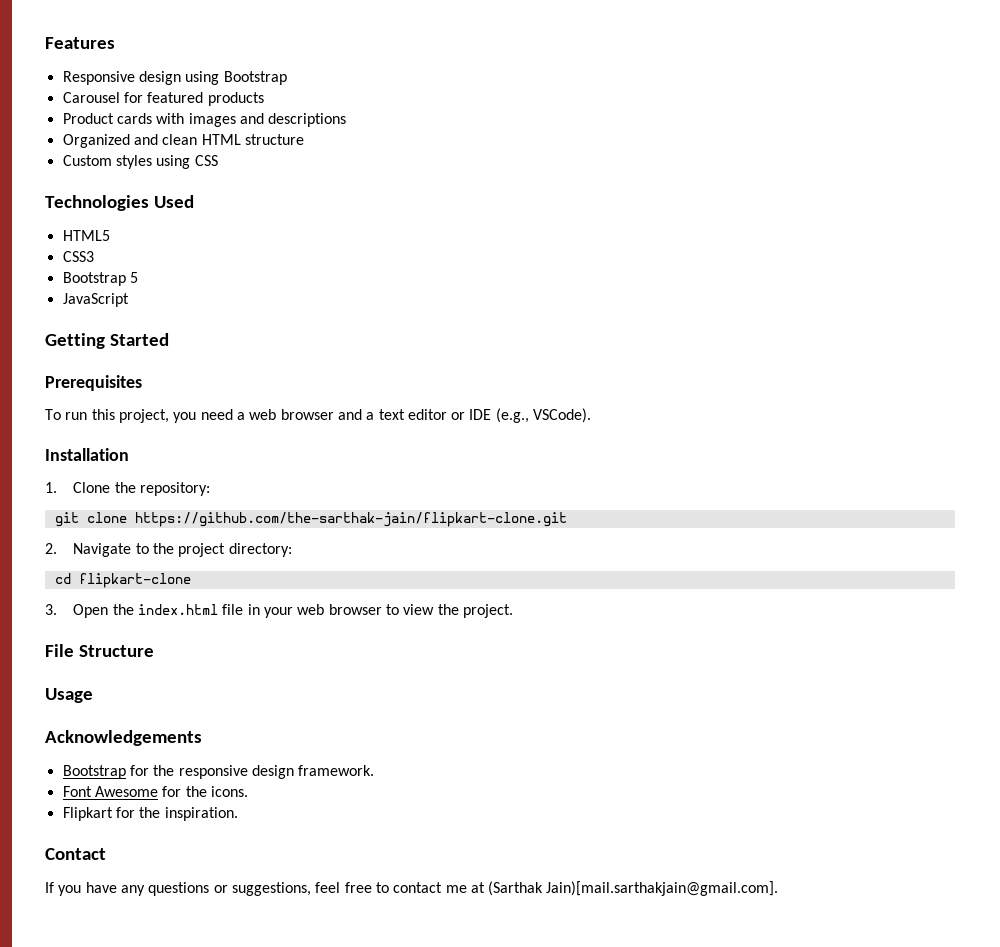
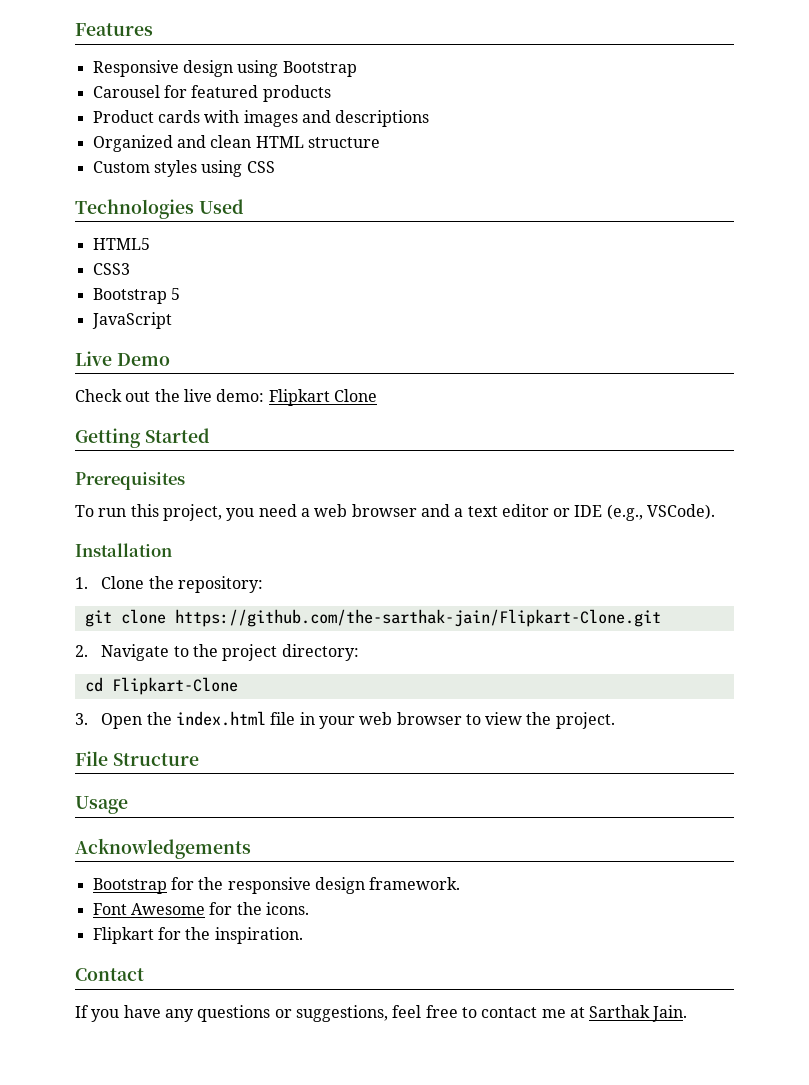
+ Live Demo
+ Check out the live demo: Flipkart Clone
- git clone https://github.com/the-sarthak-jain/flipkart-clone.git
+ git clone https://github.com/the-sarthak-jain/Flipkart-Clone.git
- cd flipkart-clone
+ cd Flipkart-Clone
- If you have any questions or suggestions, feel free to contact me at (Sarthak Jain)[mail.sarthakjain@gmail.com].
+ If you have any questions or suggestions, feel free to contact me at Sarthak Jain.

